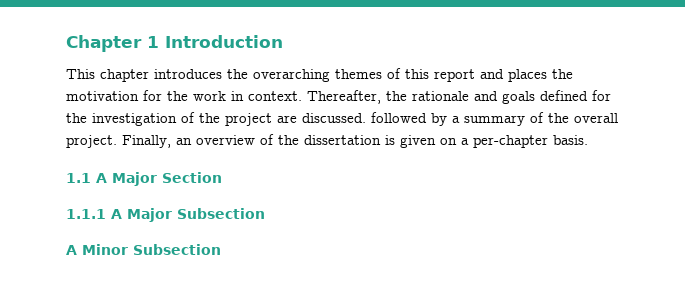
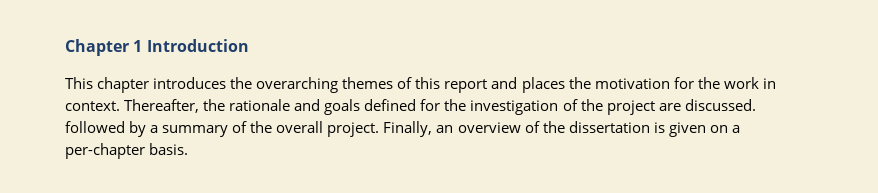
- 1.1 A Major Section
- 1.1.1 A Major Subsection
- A Minor Subsection

